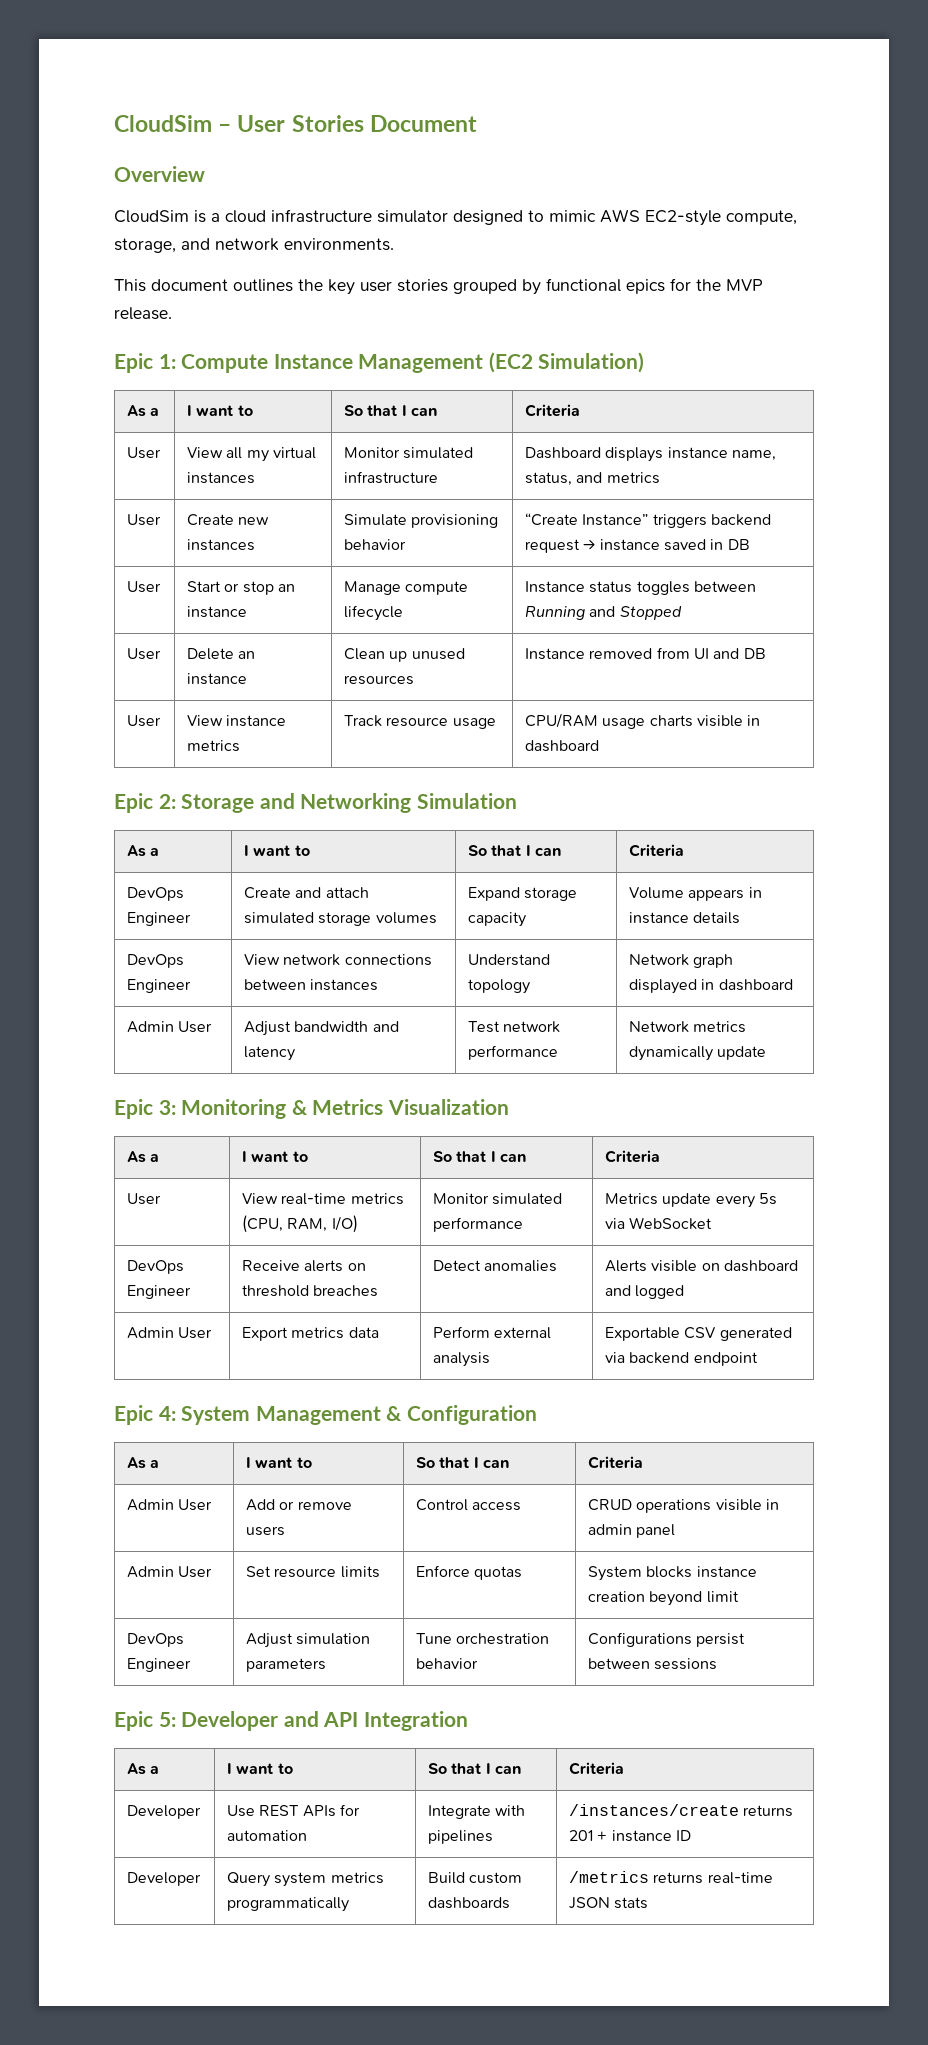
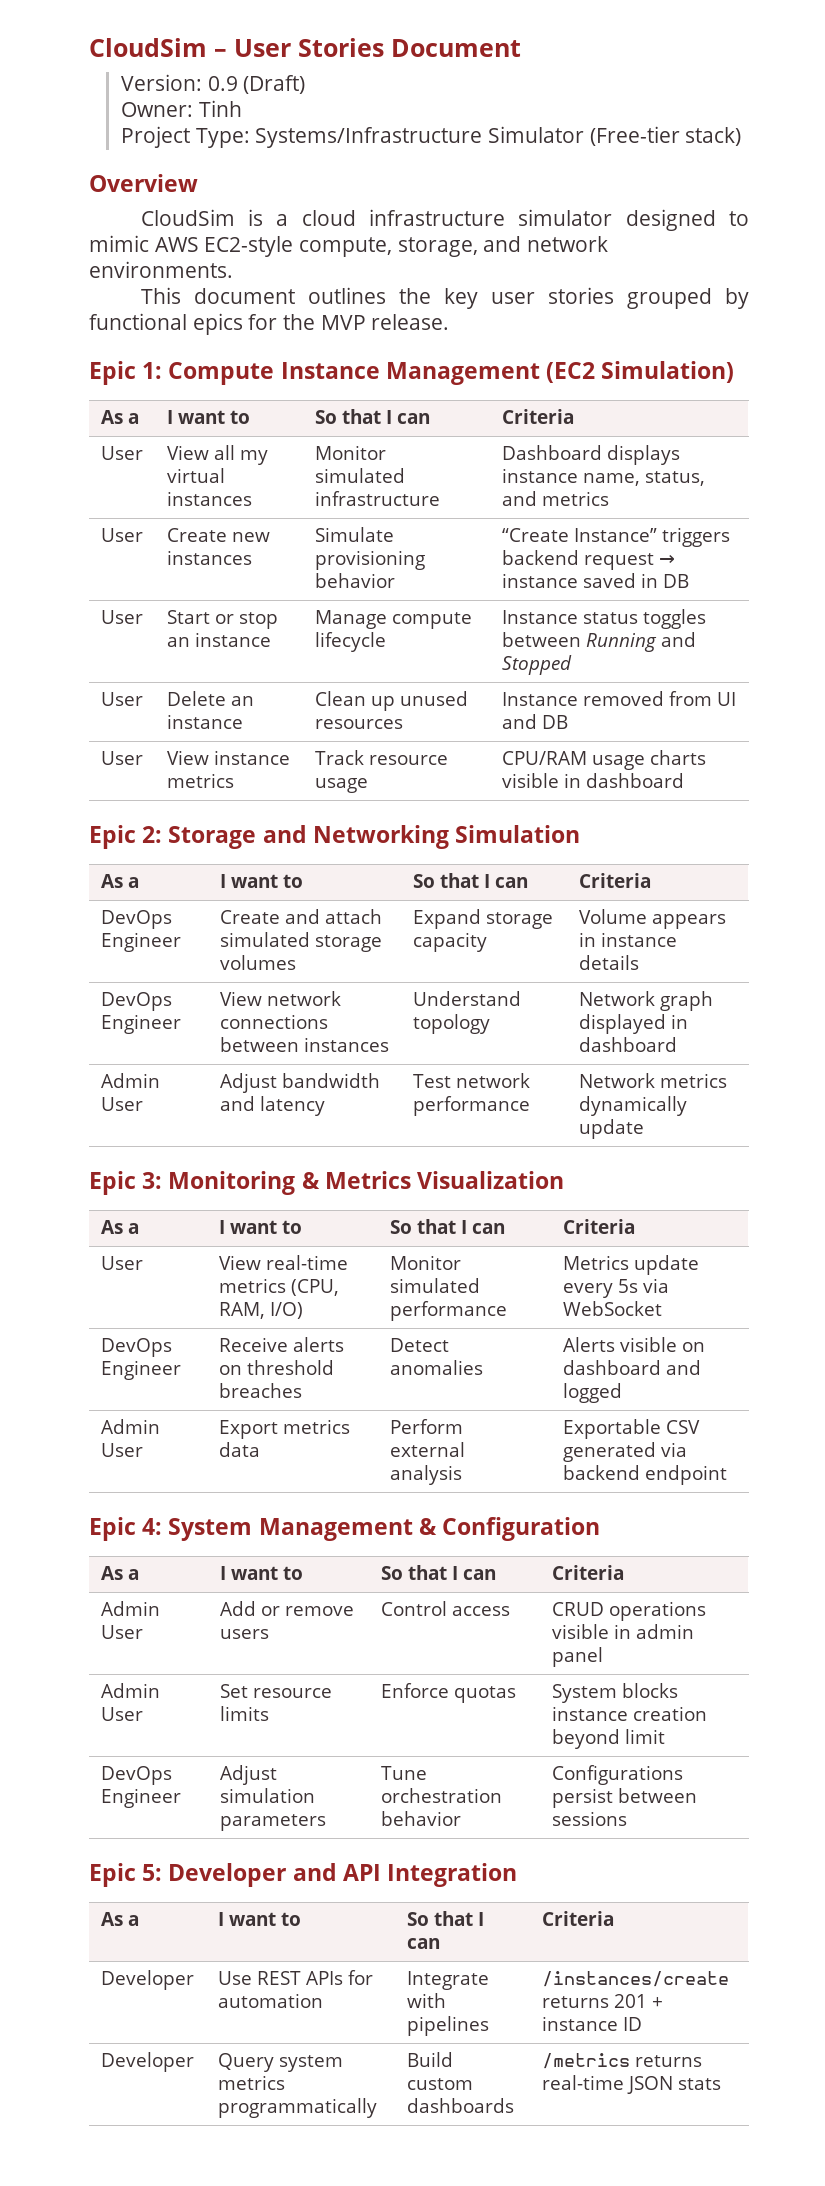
+ Version: 0.9 (Draft)
+ Owner: Tinh
+ Project Type: Systems/Infrastructure Simulator (Free-tier stack)

